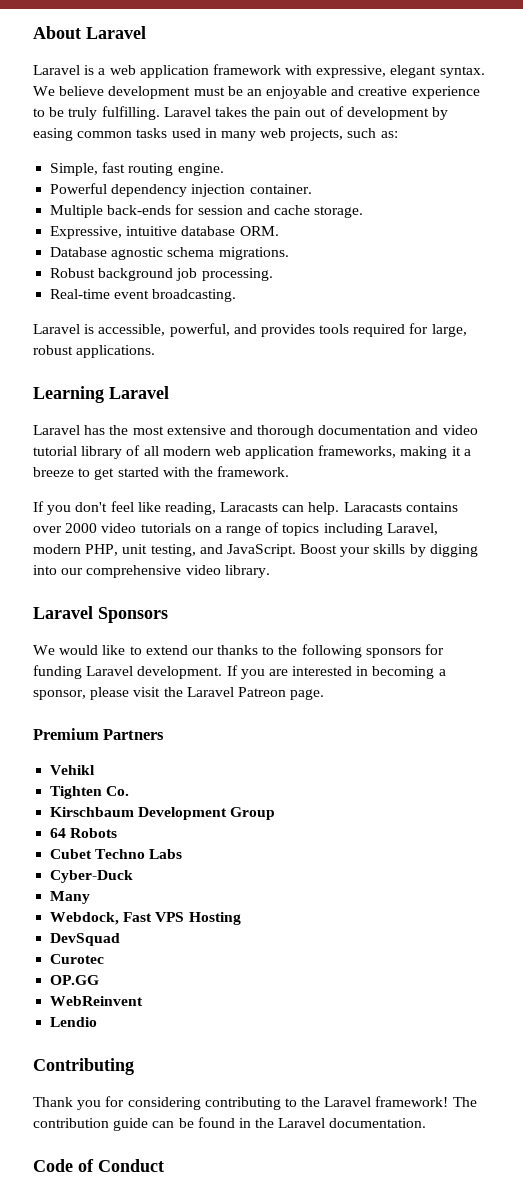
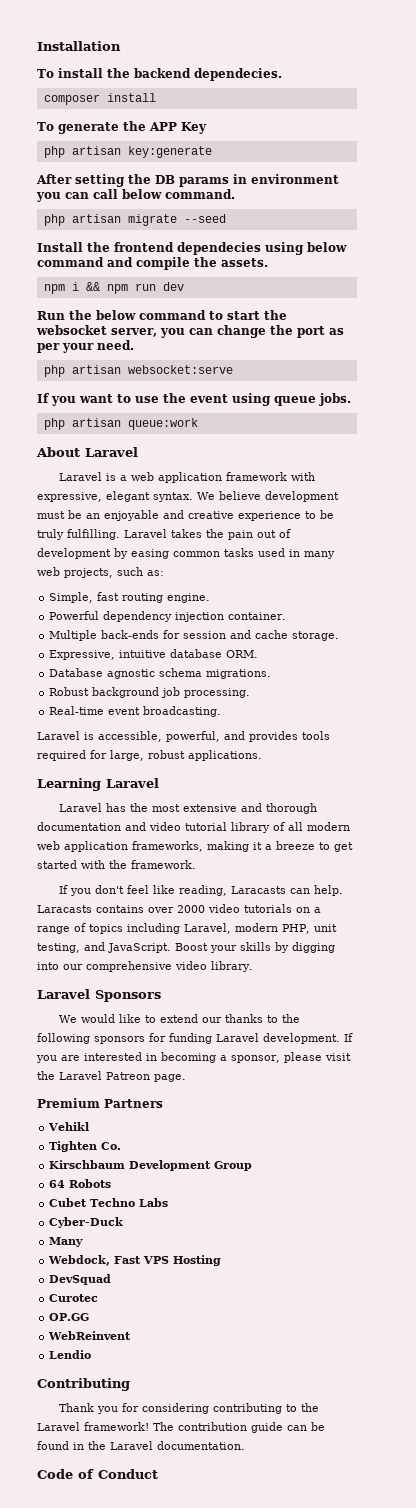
+ Installation
+ To install the backend dependecies.
+ composer install
+ To generate the APP Key
+ php artisan key:generate
+ After setting the DB params in environment you can call below command.
+ php artisan migrate --seed
+ Install the frontend dependecies using below command and compile the assets.
+ npm i && npm run dev
+ Run the below command to start the websocket server, you can change the port as per your need.
+ php artisan websocket:serve
+ If you want to use the event using queue jobs.
+ php artisan queue:work

